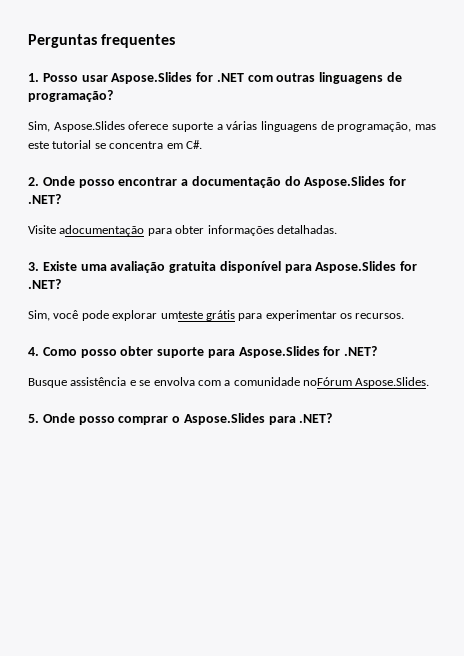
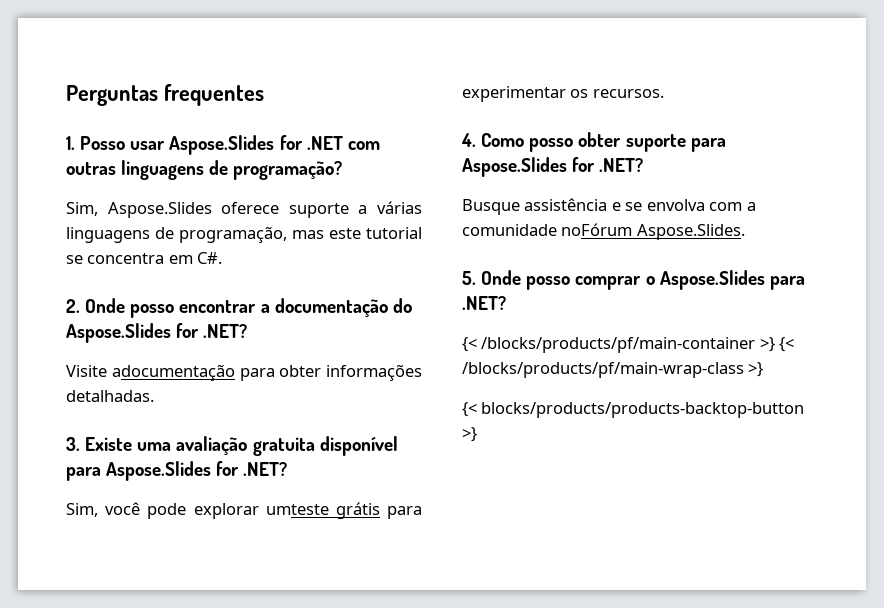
+ {< /blocks/products/pf/main-container >} {< /blocks/products/pf/main-wrap-class >}
+ {< blocks/products/products-backtop-button >}

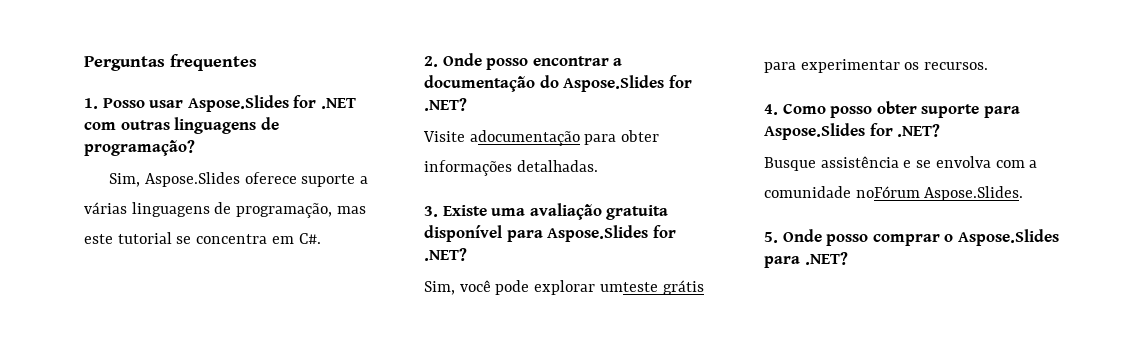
- {< /blocks/products/pf/main-container >} {< /blocks/products/pf/main-wrap-class >}
- {< blocks/products/products-backtop-button >}

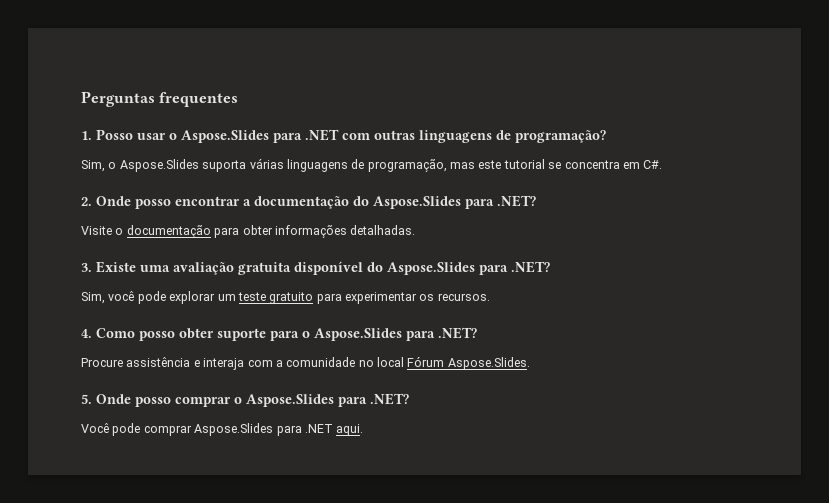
- 1. Posso usar Aspose.Slides for .NET com outras linguagens de programação?
+ 1. Posso usar o Aspose.Slides para .NET com outras linguagens de programação?
- Sim, Aspose.Slides oferece suporte a várias linguagens de programação, mas este tutorial se concentra em C#.
+ Sim, o Aspose.Slides suporta várias linguagens de programação, mas este tutorial se concentra em C#.
- 2. Onde posso encontrar a documentação do Aspose.Slides for .NET?
+ 2. Onde posso encontrar a documentação do Aspose.Slides para .NET?
- Visite adocumentação para obter informações detalhadas.
+ Visite o documentação para obter informações detalhadas.
- 3. Existe uma avaliação gratuita disponível para Aspose.Slides for .NET?
+ 3. Existe uma avaliação gratuita disponível do Aspose.Slides para .NET?
- Sim, você pode explorar umteste grátis para experimentar os recursos.
+ Sim, você pode explorar um teste gratuito para experimentar os recursos.
- 4. Como posso obter suporte para Aspose.Slides for .NET?
- Busque assistência e se envolva com a comunidade noFórum Aspose.Slides.
+ 4. Como posso obter suporte para o Aspose.Slides para .NET?
+ Procure assistência e interaja com a comunidade no local Fórum Aspose.Slides.
+ Você pode comprar Aspose.Slides para .NET aqui.

